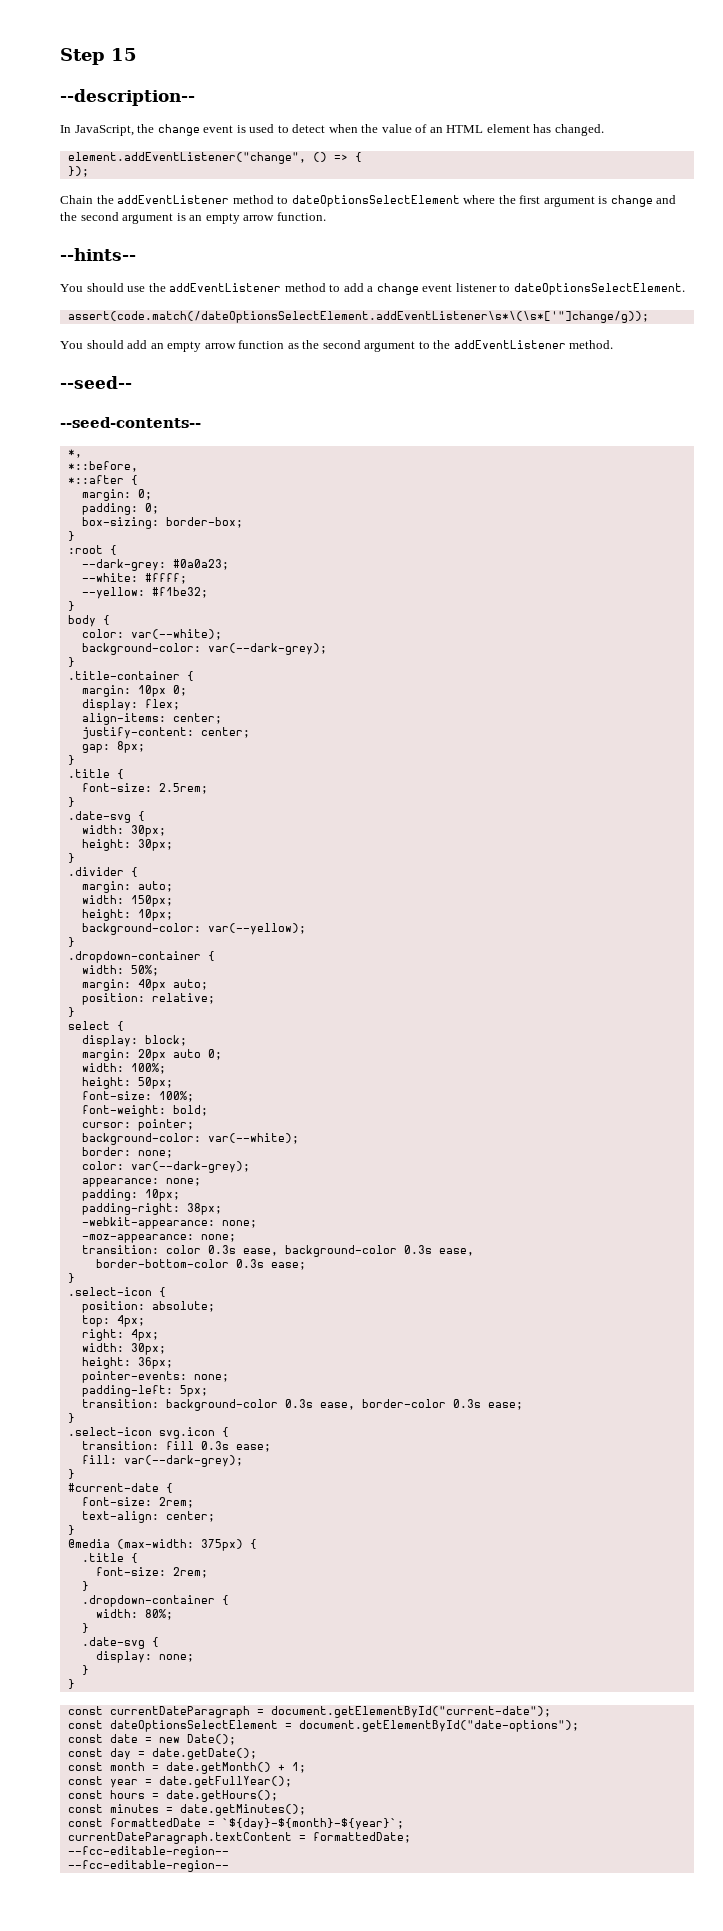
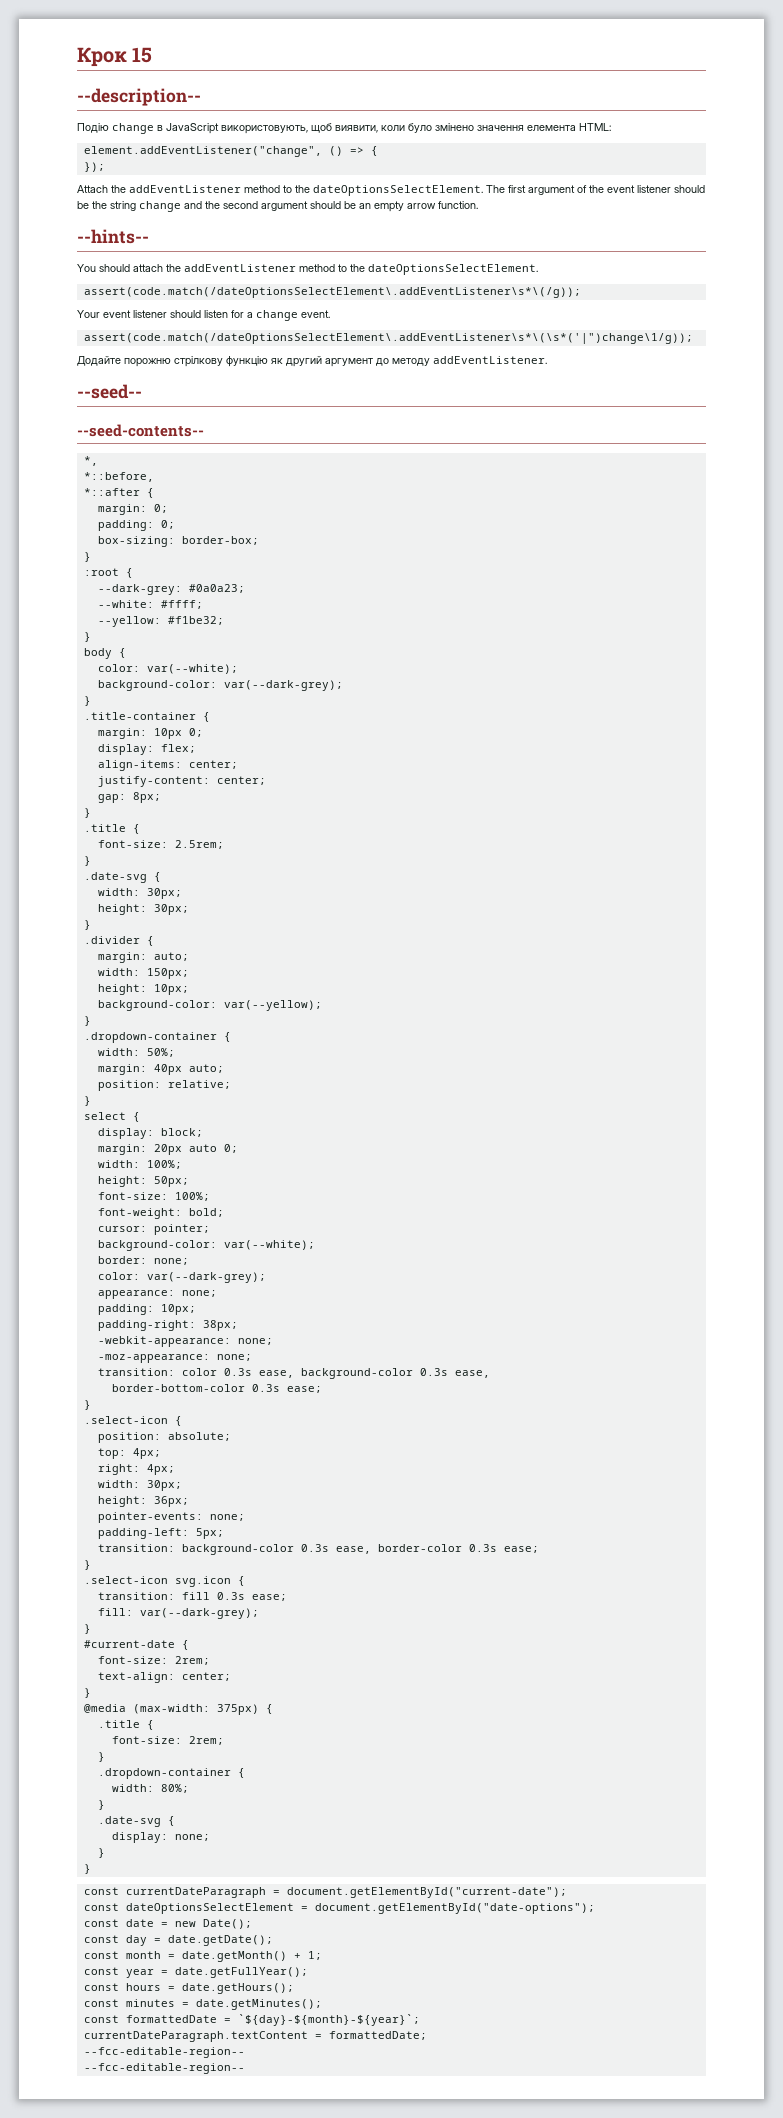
- Step 15
+ Крок 15
- In JavaScript, the change event is used to detect when the value of an HTML element has changed.
+ Подію change в JavaScript використовують, щоб виявити, коли було змінено значення елемента HTML:
- Chain the addEventListener method to dateOptionsSelectElement where the first argument is change and the second argument is an empty arrow function.
+ Attach the addEventListener method to the dateOptionsSelectElement. The first argument of the event listener should be the string change and the second argument should be an empty arrow function.
- You should use the addEventListener method to add a change event listener to dateOptionsSelectElement.
- assert(code.match(/dateOptionsSelectElement.addEventListener\s*\(\s*['"]change/g));
- You should add an empty arrow function as the second argument to the addEventListener method.
+ You should attach the addEventListener method to the dateOptionsSelectElement.
+ assert(code.match(/dateOptionsSelectElement\.addEventListener\s*\(/g));
+ Your event listener should listen for a change event.
+ assert(code.match(/dateOptionsSelectElement\.addEventListener\s*\(\s*('|")change\1/g));
+ Додайте порожню стрілкову функцію як другий аргумент до методу addEventListener.

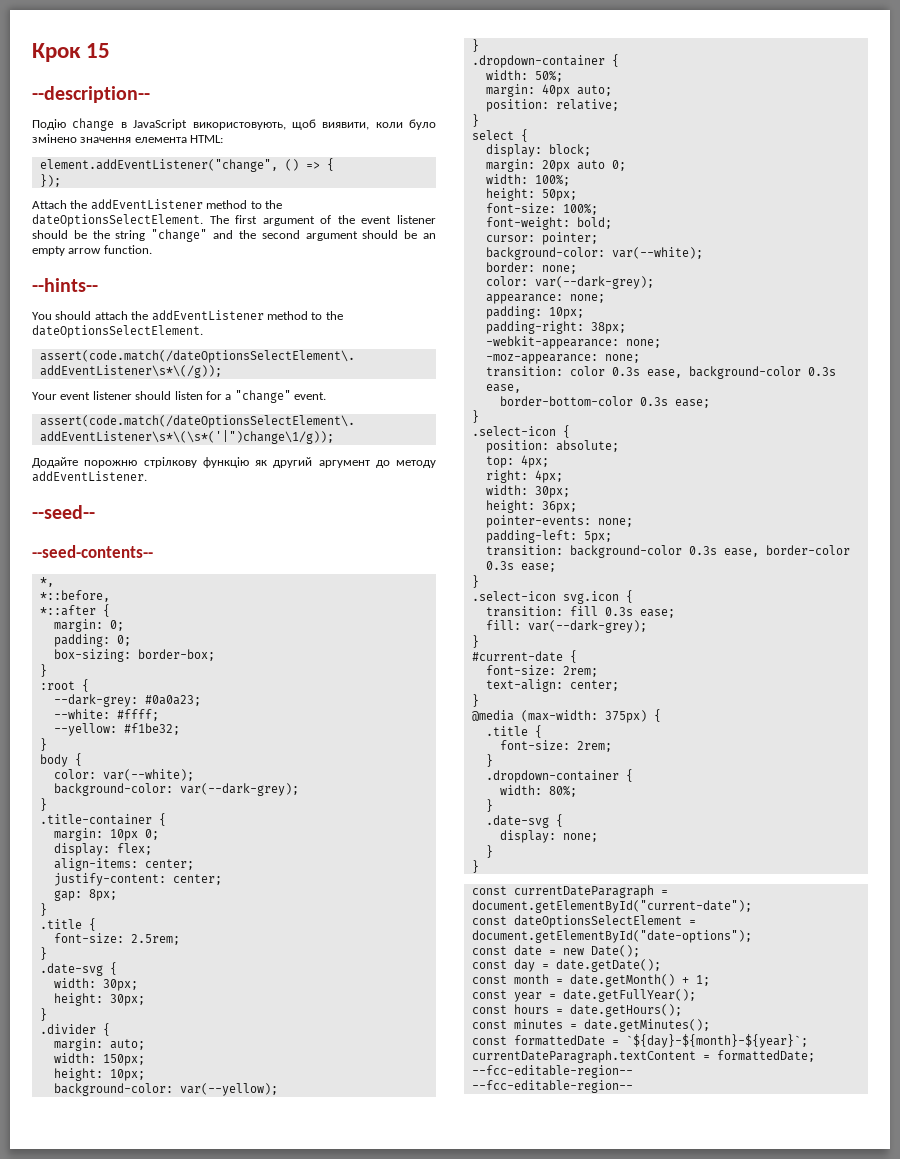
- The first argument of the event listener should be the string change and the second argument should be an empty arrow function.
+ The first argument of the event listener should be the string "change" and the second argument should be an empty arrow function.
- Your event listener should listen for a change event.
+ Your event listener should listen for a "change" event.

